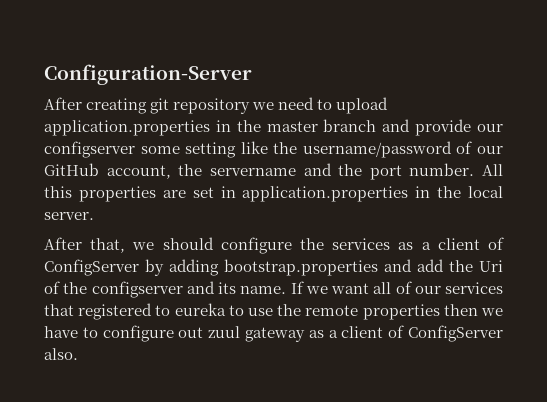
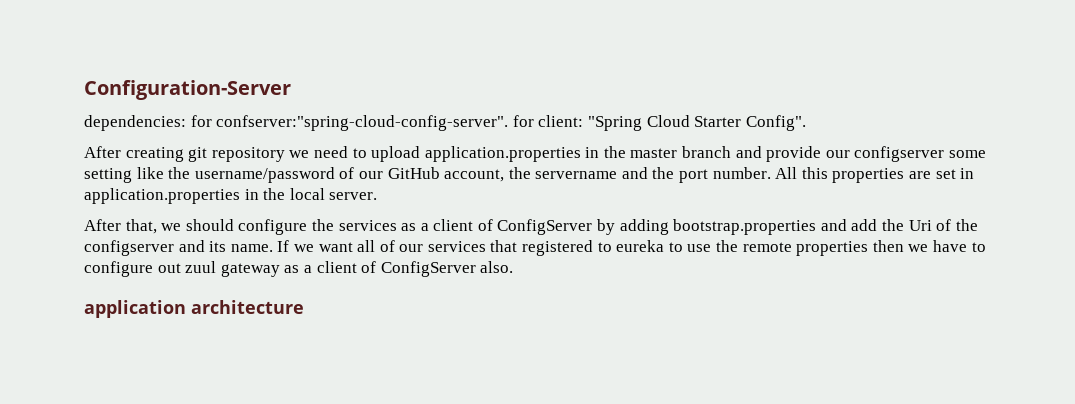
+ dependencies: for confserver:"spring-cloud-config-server". for client: "Spring Cloud Starter Config".
+ application architecture

